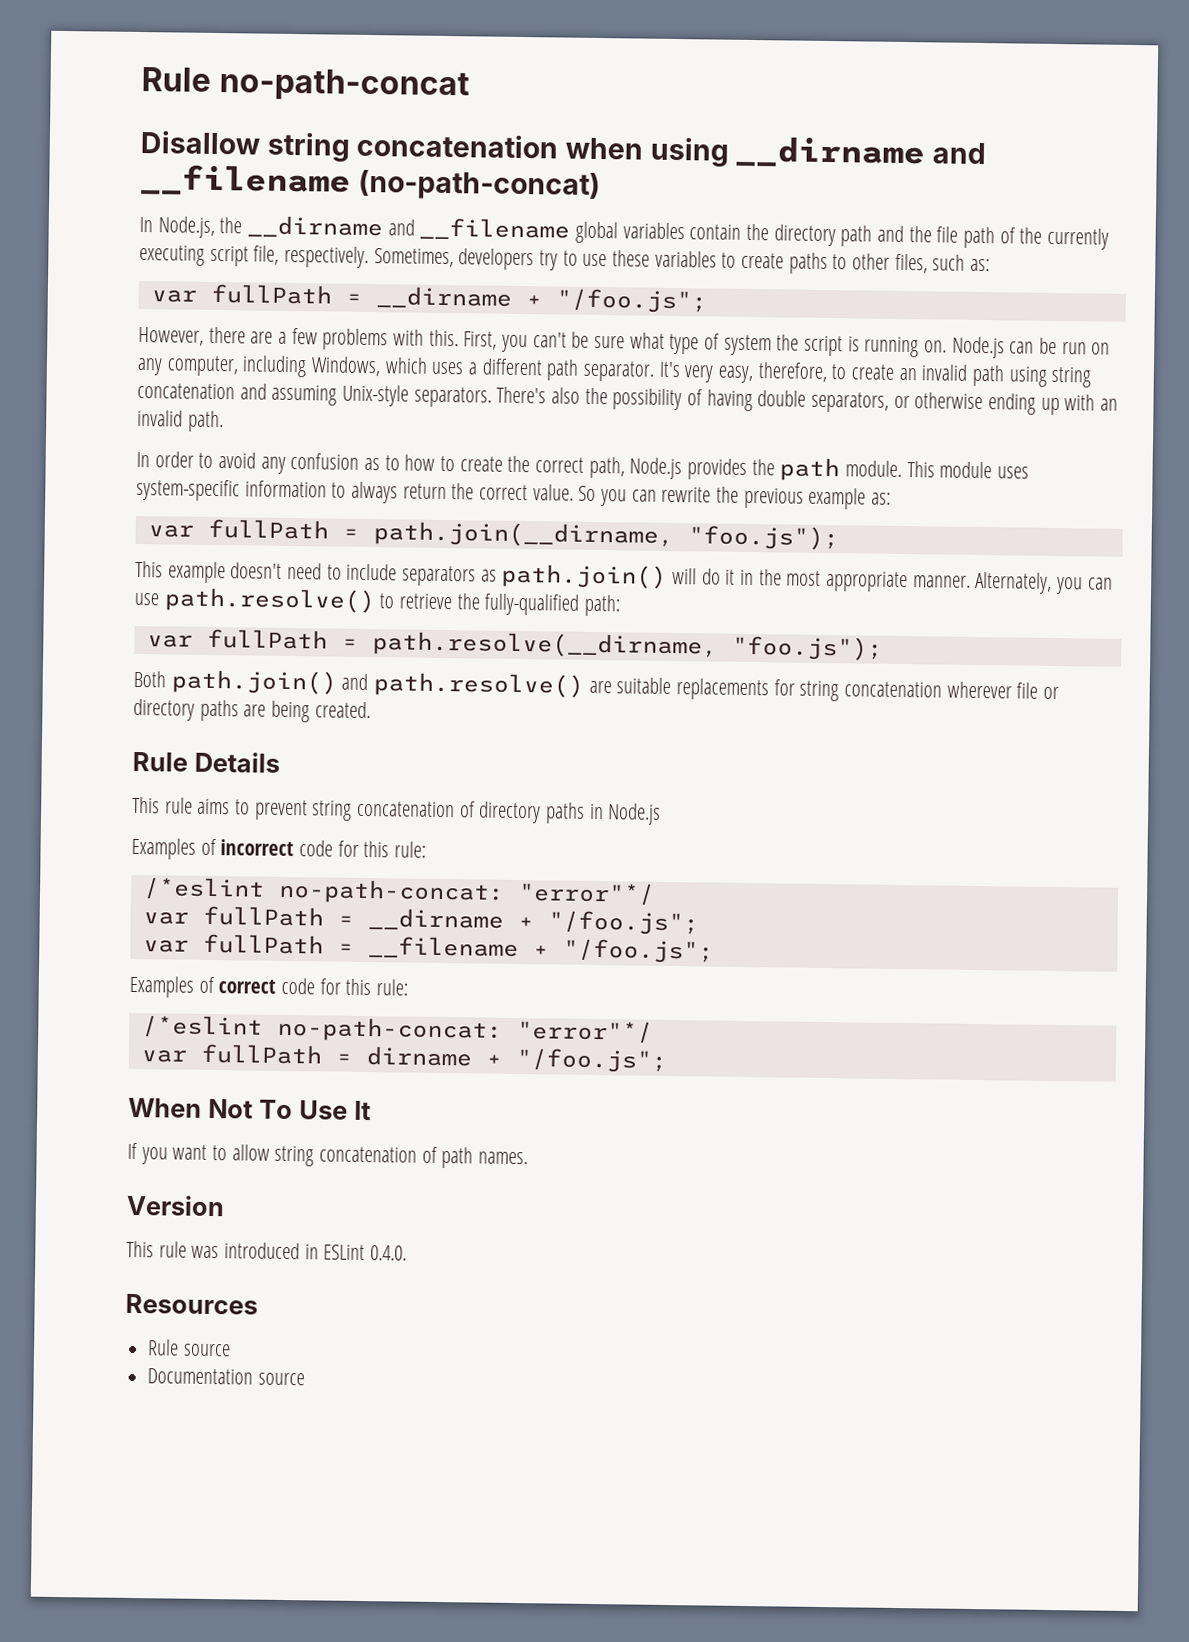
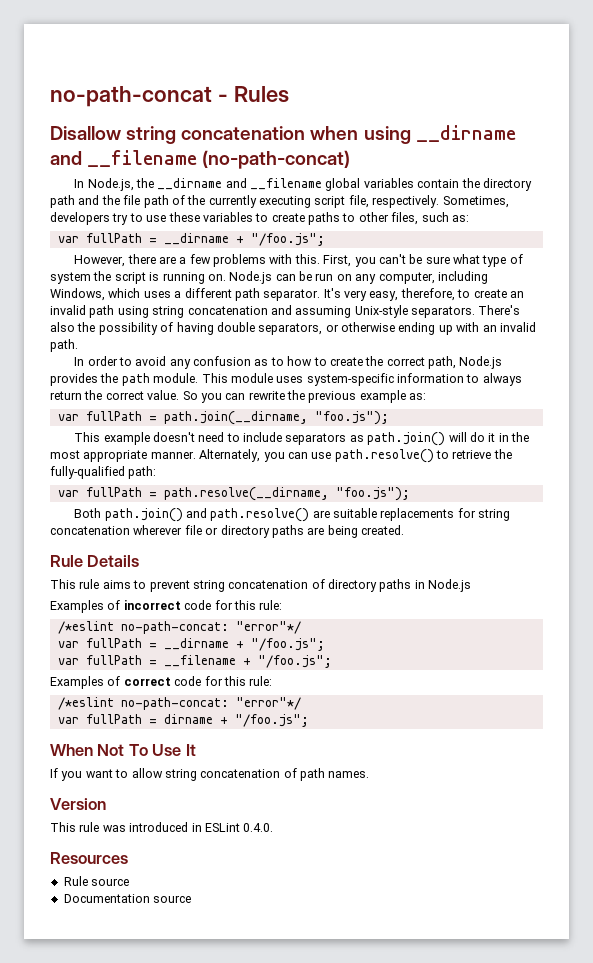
- Rule no-path-concat
+ no-path-concat - Rules

